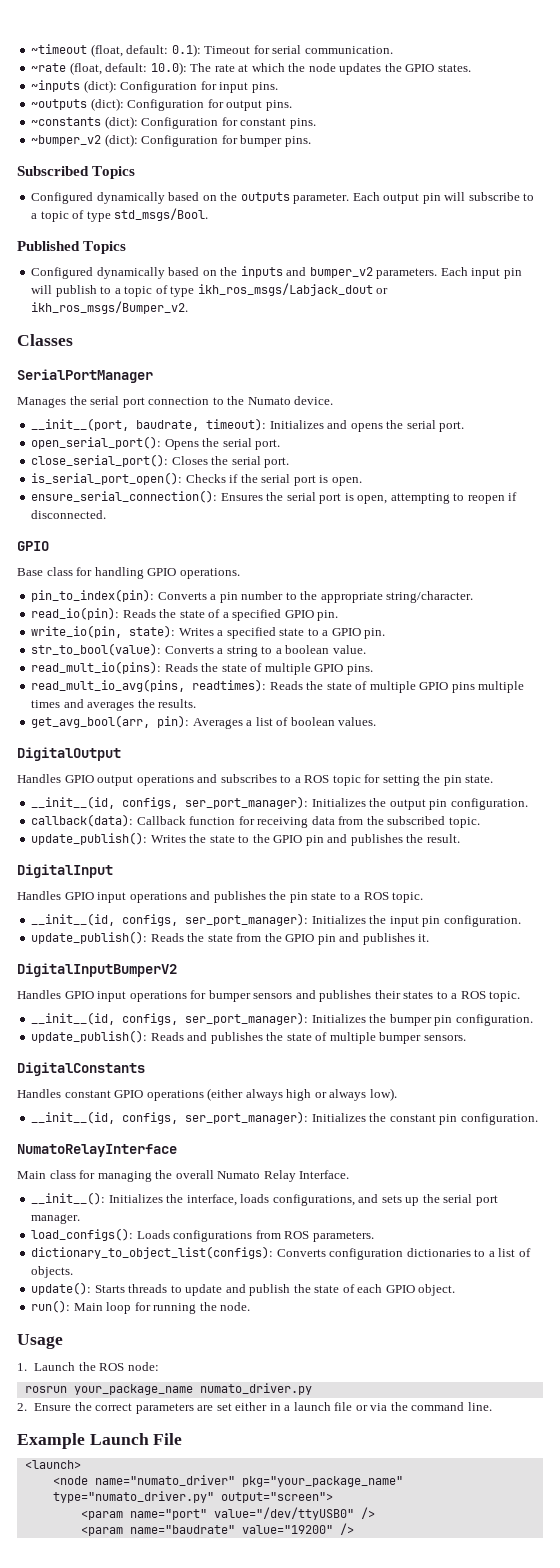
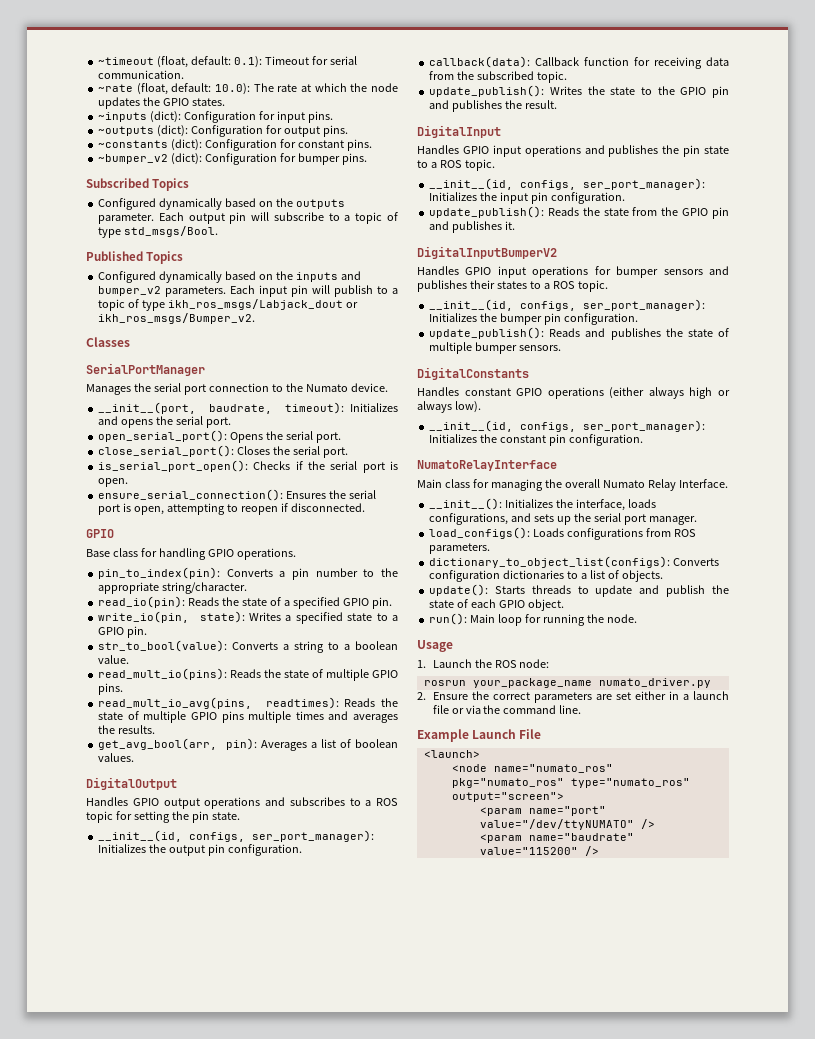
- <node name="numato_driver" pkg="your_package_name" type="numato_driver.py" output="screen">
+ <node name="numato_ros" pkg="numato_ros" type="numato_ros" output="screen">
- <param name="port" value="/dev/ttyUSB0" />
+ <param name="port" value="/dev/ttyNUMATO" />
- <param name="baudrate" value="19200" />
+ <param name="baudrate" value="115200" />

